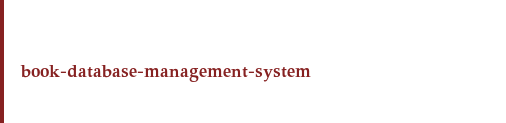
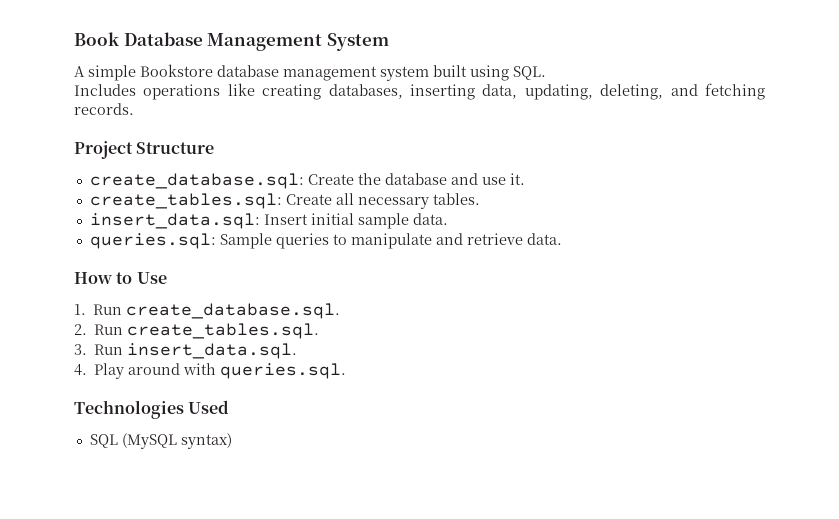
- book-database-management-system
+ Book Database Management System
+ A simple Bookstore database management system built using SQL.
+ Includes operations like creating databases, inserting data, updating, deleting, and fetching records.
+ Project Structure
+ create_database.sql: Create the database and use it.
+ create_tables.sql: Create all necessary tables.
+ insert_data.sql: Insert initial sample data.
+ queries.sql: Sample queries to manipulate and retrieve data.
+ How to Use
+ 1. Run create_database.sql.
+ 2. Run create_tables.sql.
+ 3. Run insert_data.sql.
+ 4. Play around with queries.sql.
+ Technologies Used
+ SQL (MySQL syntax)

